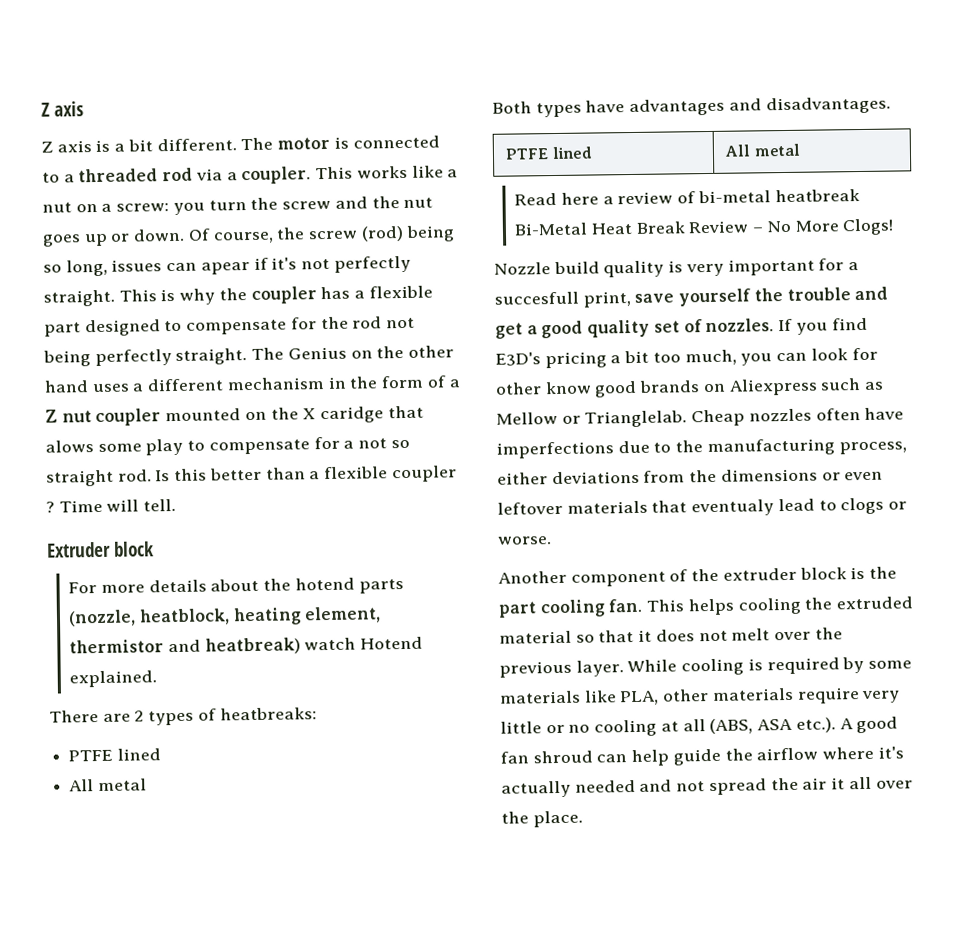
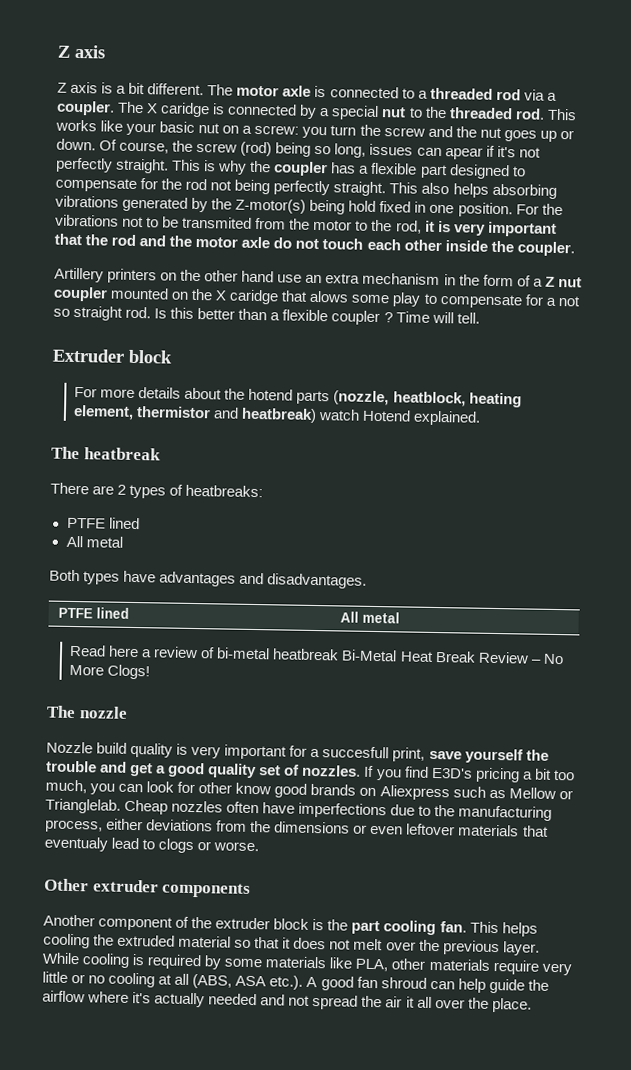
- The motor is connected to a threaded rod via a coupler.
+ The motor axle is connected to a threaded rod via a coupler.
+ The X caridge is connected by a special nut to the threaded rod.
- This works like a nut on a screw: you turn the screw and the nut goes up or down.
+ This works like your basic nut on a screw: you turn the screw and the nut goes up or down.
- The Genius on the other hand uses a different mechanism in the form of a Z nut coupler mounted on the X caridge that alows some play to compensate for a not so straight rod.
+ This also helps absorbing vibrations generated by the Z-motor(s) being hold fixed in one position. For the vibrations not to be transmited from the motor to the rod, it is very important that the rod and the motor axle do not touch each other inside the coupler.
+ Artillery printers on the other hand use an extra mechanism in the form of a Z nut coupler mounted on the X caridge that alows some play to compensate for a not so straight rod.
+ The heatbreak
+ The nozzle
+ Other extruder components

